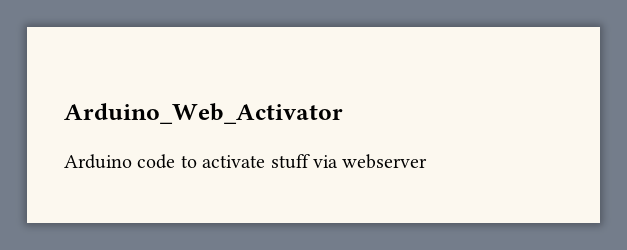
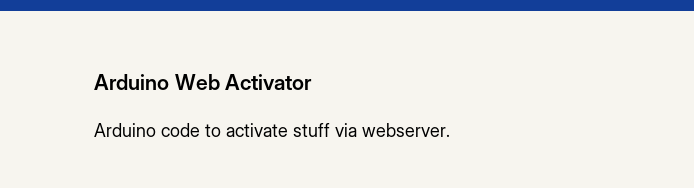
- Arduino_Web_Activator
+ Arduino Web Activator
- Arduino code to activate stuff via webserver
+ Arduino code to activate stuff via webserver.

